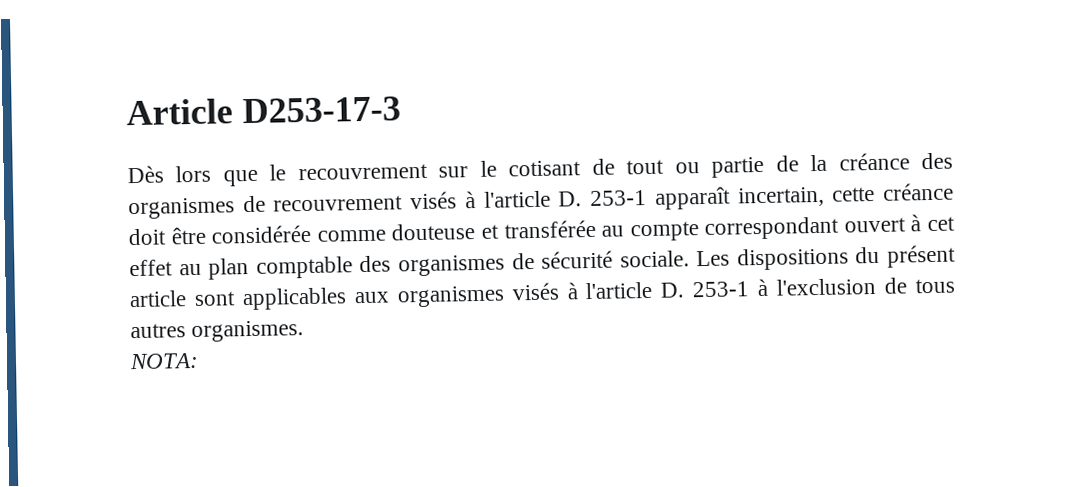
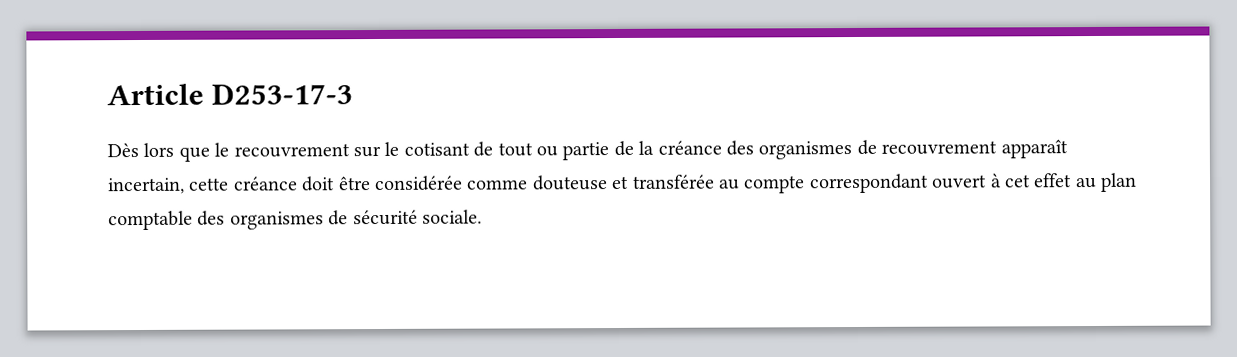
- Dès lors que le recouvrement sur le cotisant de tout ou partie de la créance des organismes de recouvrement visés à l'article D. 253-1 apparaît incertain, cette créance doit être considérée comme douteuse et transférée au compte correspondant ouvert à cet effet au plan comptable des organismes de sécurité sociale. Les dispositions du présent article sont applicables aux organismes visés à l'article D. 253-1 à l'exclusion de tous autres organismes.
- NOTA:
+ Dès lors que le recouvrement sur le cotisant de tout ou partie de la créance des organismes de recouvrement apparaît incertain, cette créance doit être considérée comme douteuse et transférée au compte correspondant ouvert à cet effet au plan comptable des organismes de sécurité sociale.

